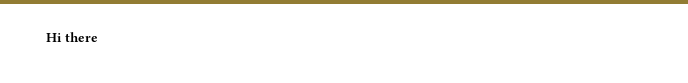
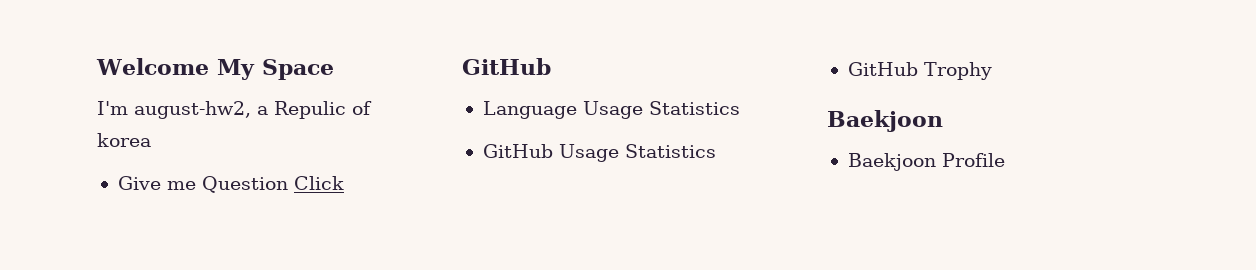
- Hi there
+ Welcome My Space
+ I'm august-hw2, a Repulic of korea
+ Give me Question Click
+ GitHub
+ Language Usage Statistics
+ GitHub Usage Statistics
+ GitHub Trophy
+ Baekjoon
+ Baekjoon Profile

